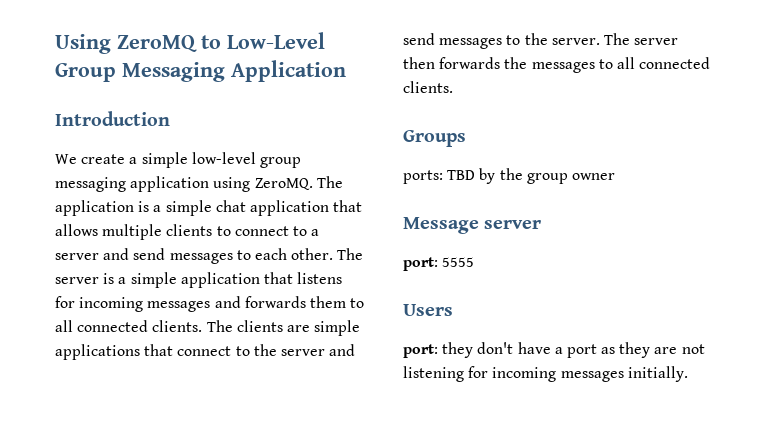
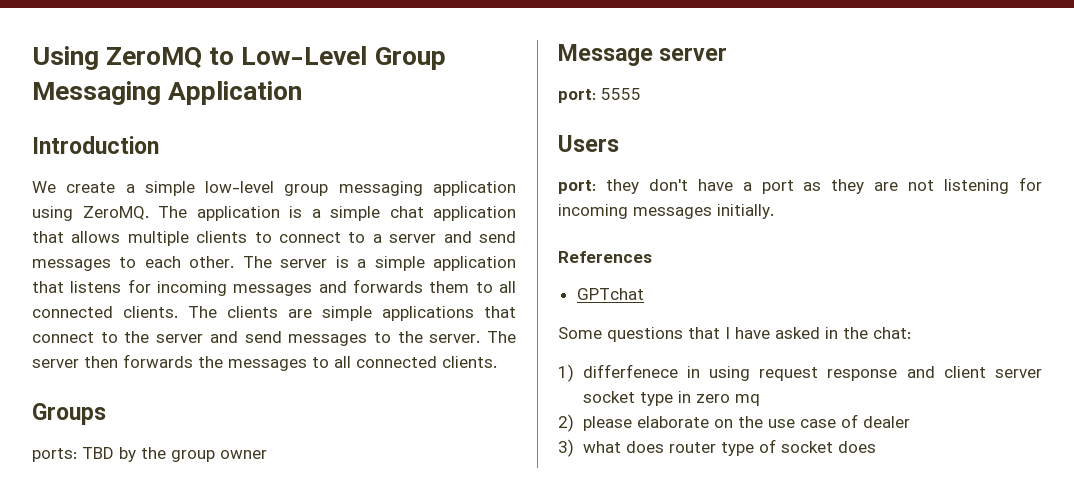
+ References
+ GPTchat
+ Some questions that I have asked in the chat:
+ 1) differfenece in using request response and client server socket type in zero mq
+ 2) please elaborate on the use case of dealer
+ 3) what does router type of socket does

